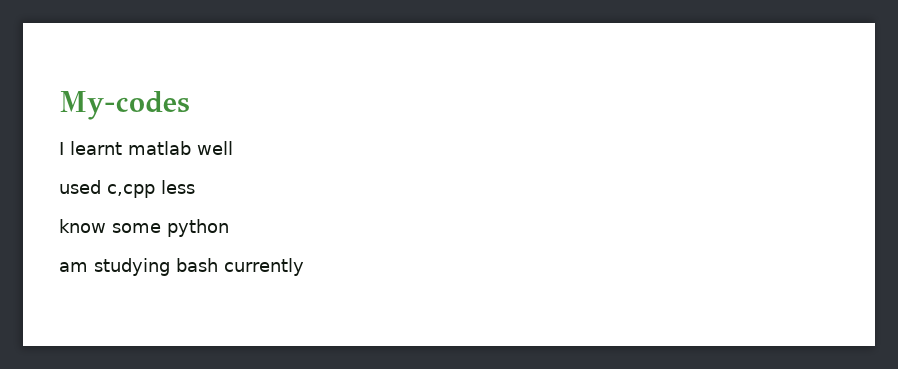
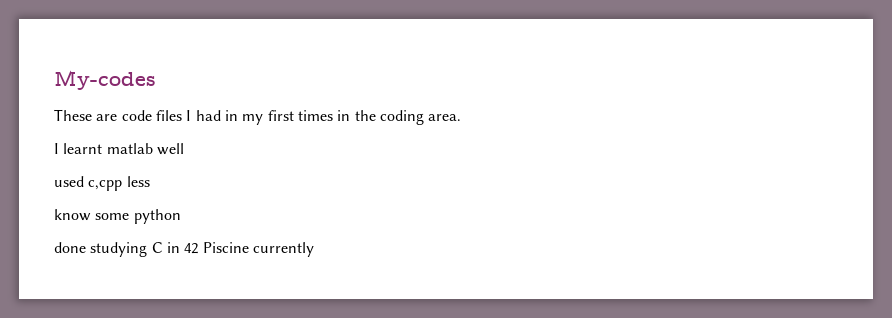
+ These are code files I had in my first times in the coding area.
- am studying bash currently
+ done studying C in 42 Piscine currently

